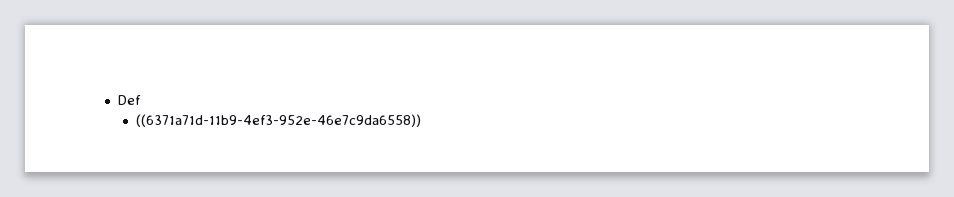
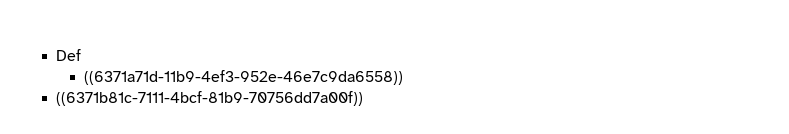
+ ((6371b81c-7111-4bcf-81b9-70756dd7a00f))

